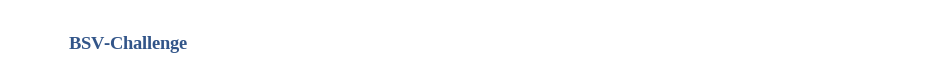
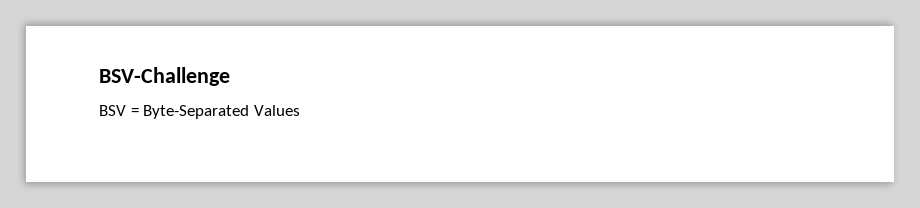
+ BSV = Byte-Separated Values

